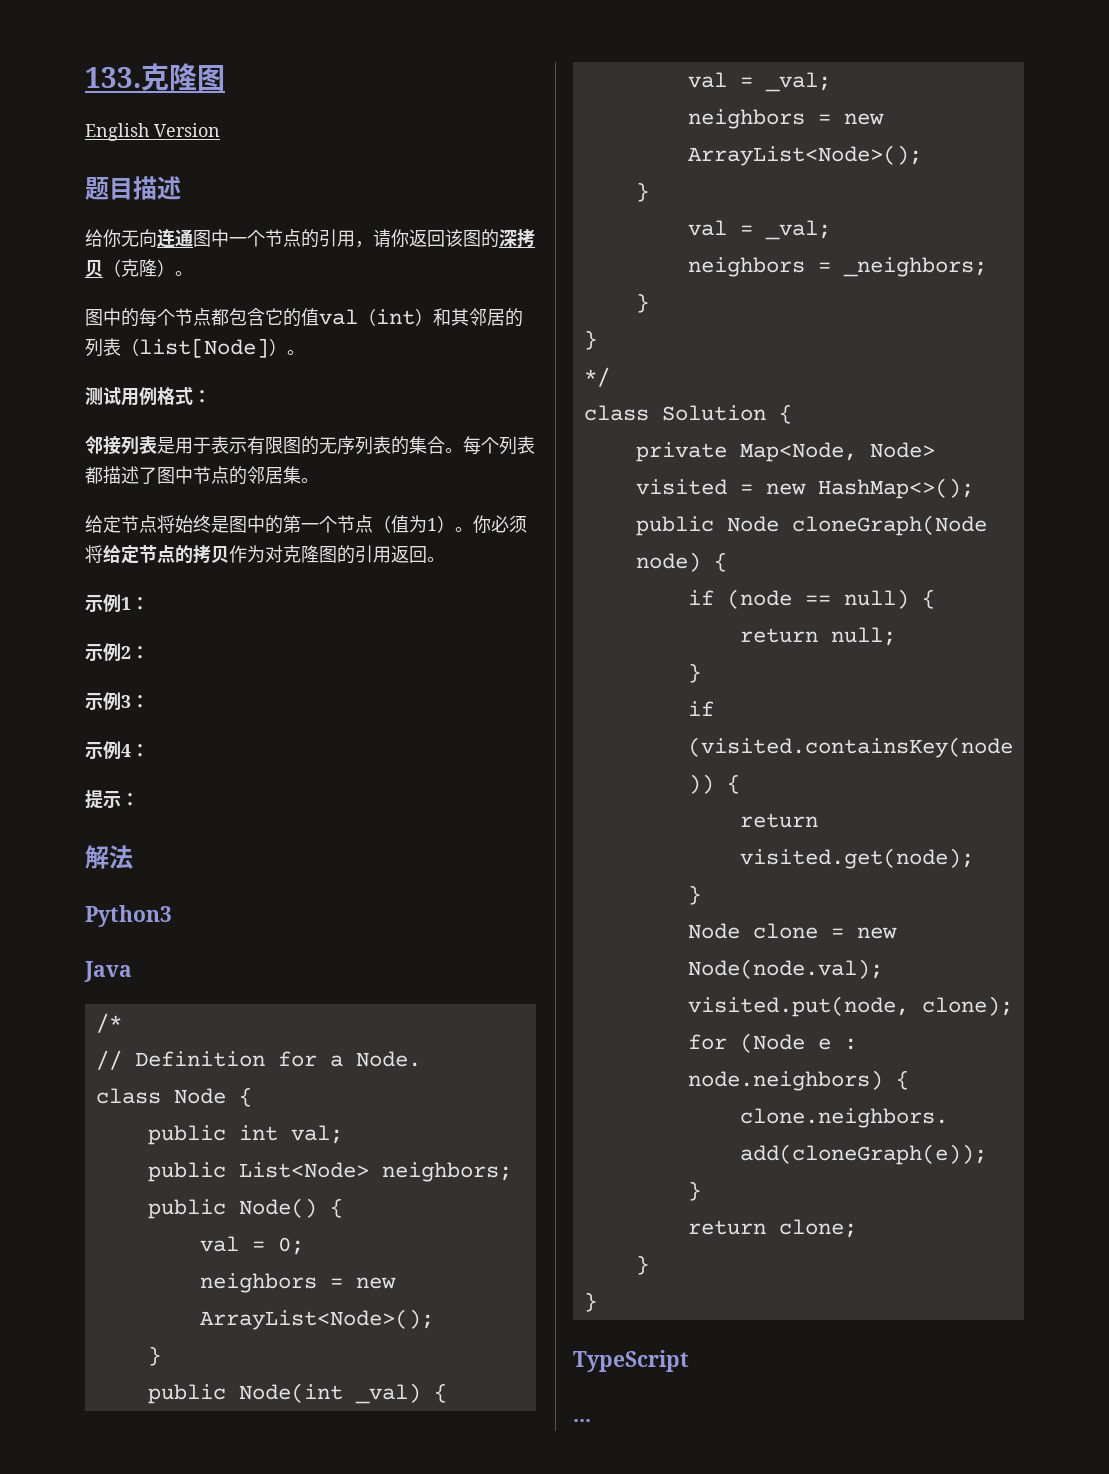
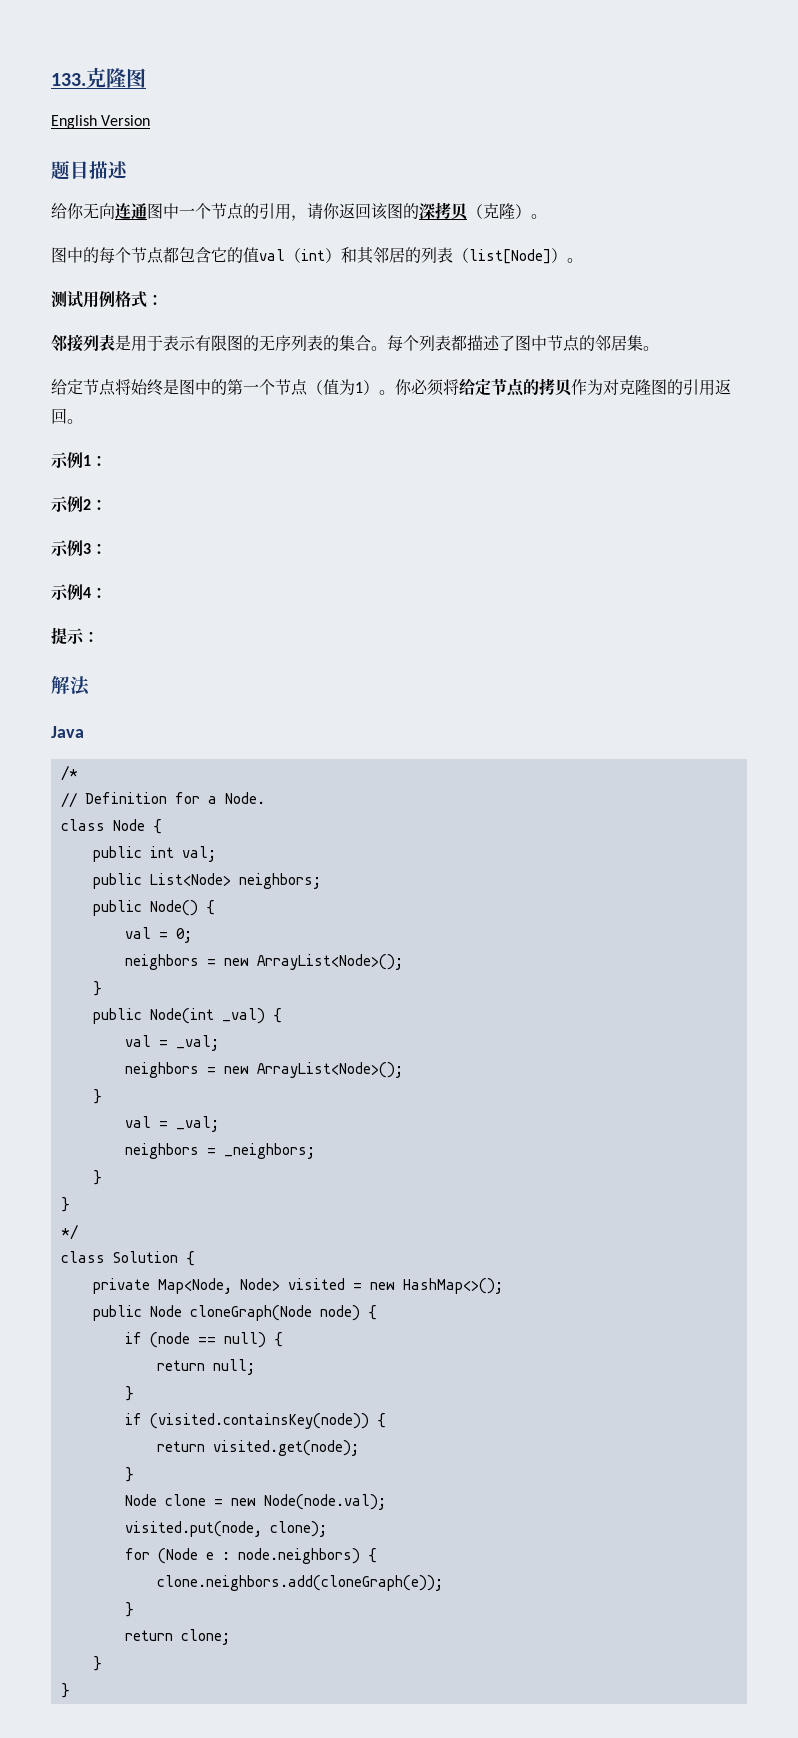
- Python3
- TypeScript
- ...

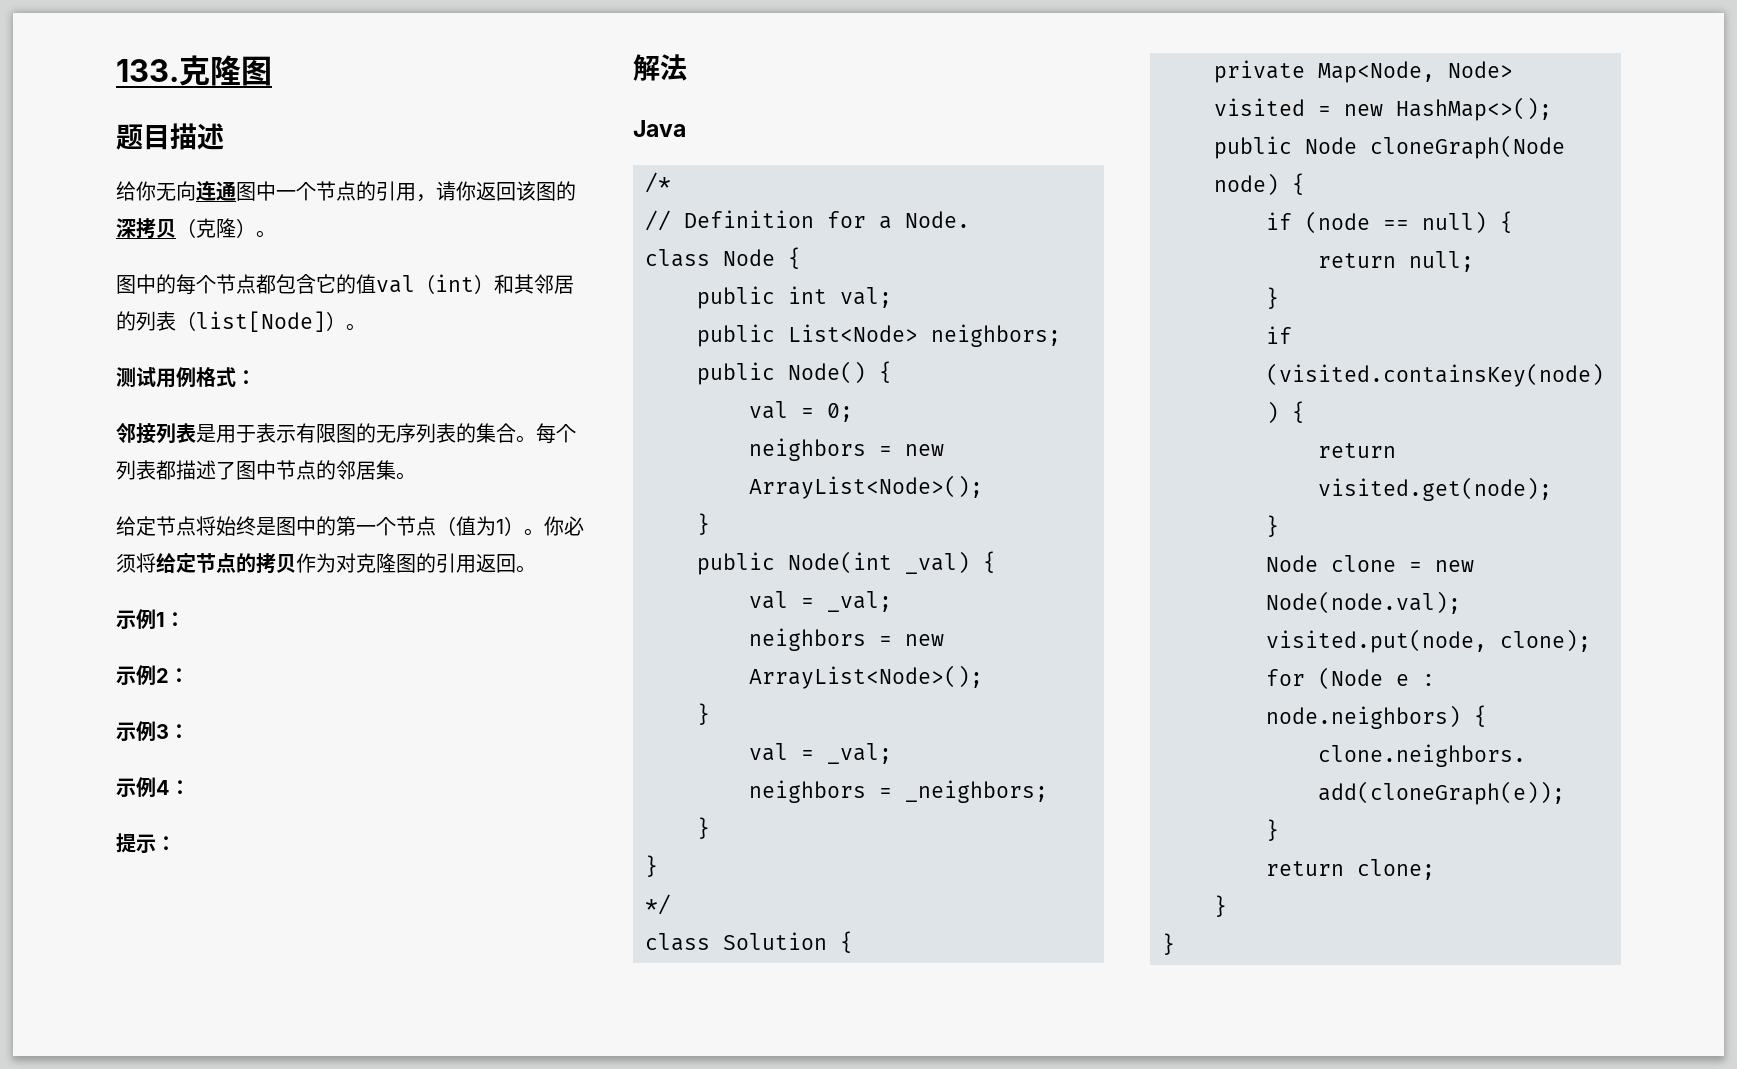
- English Version

